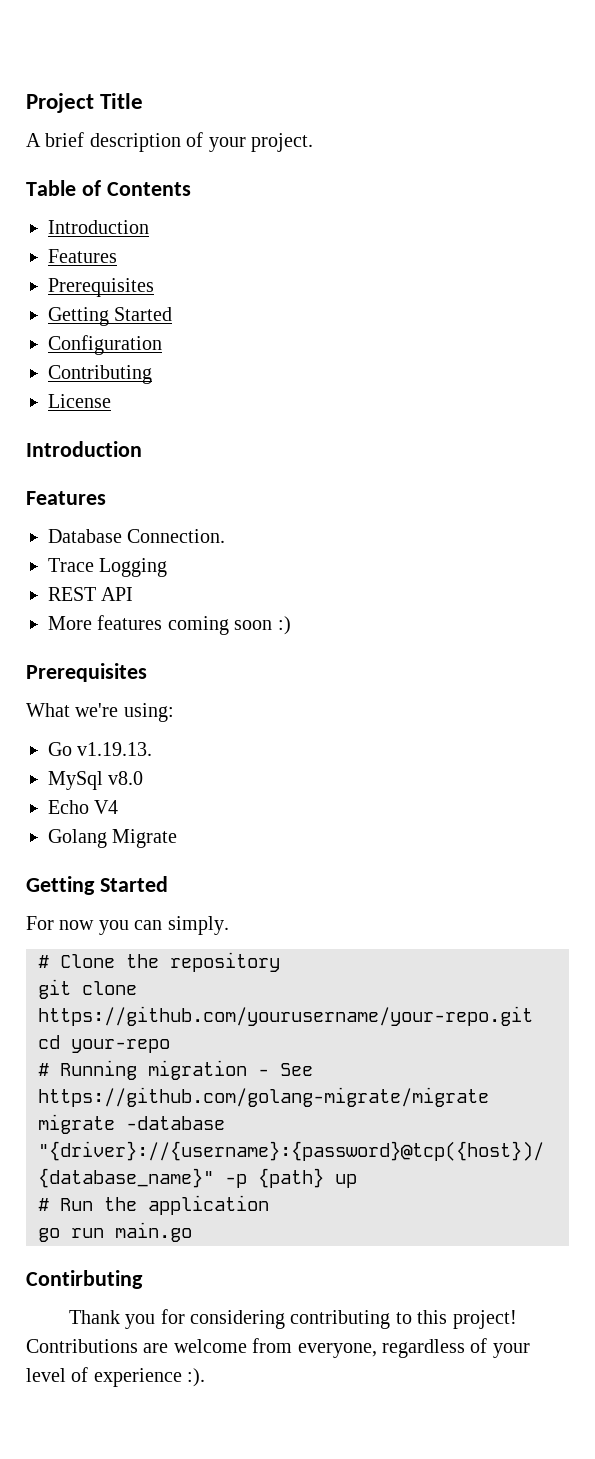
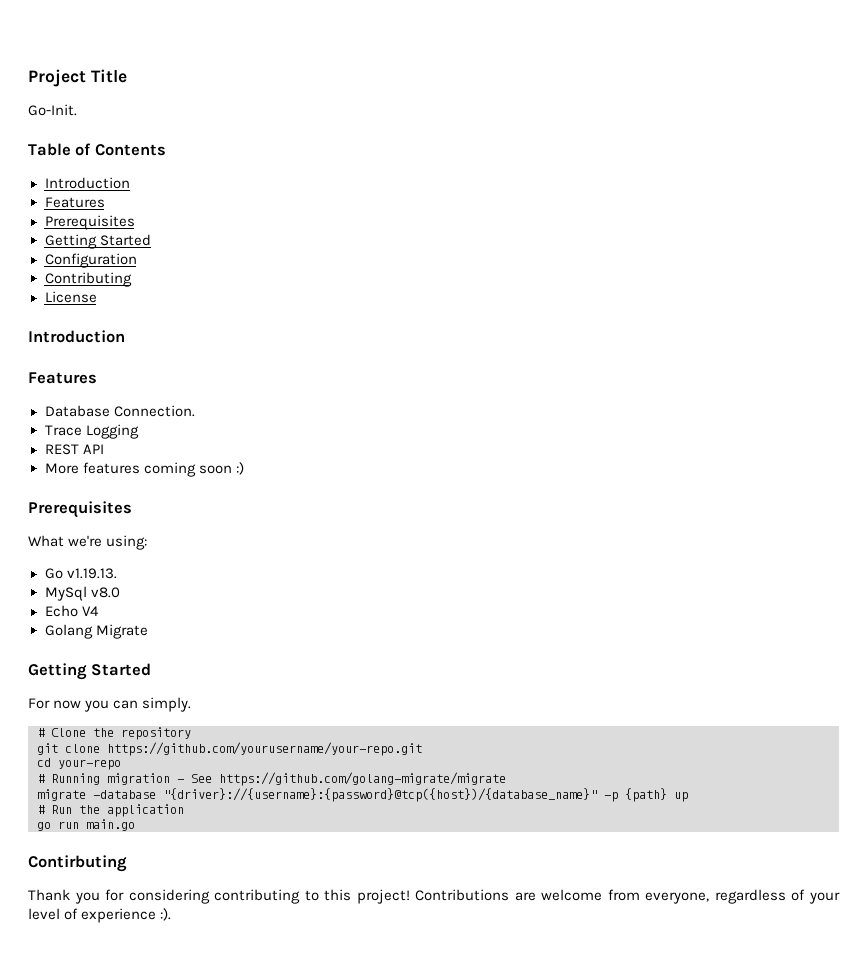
- A brief description of your project.
+ Go-Init.

